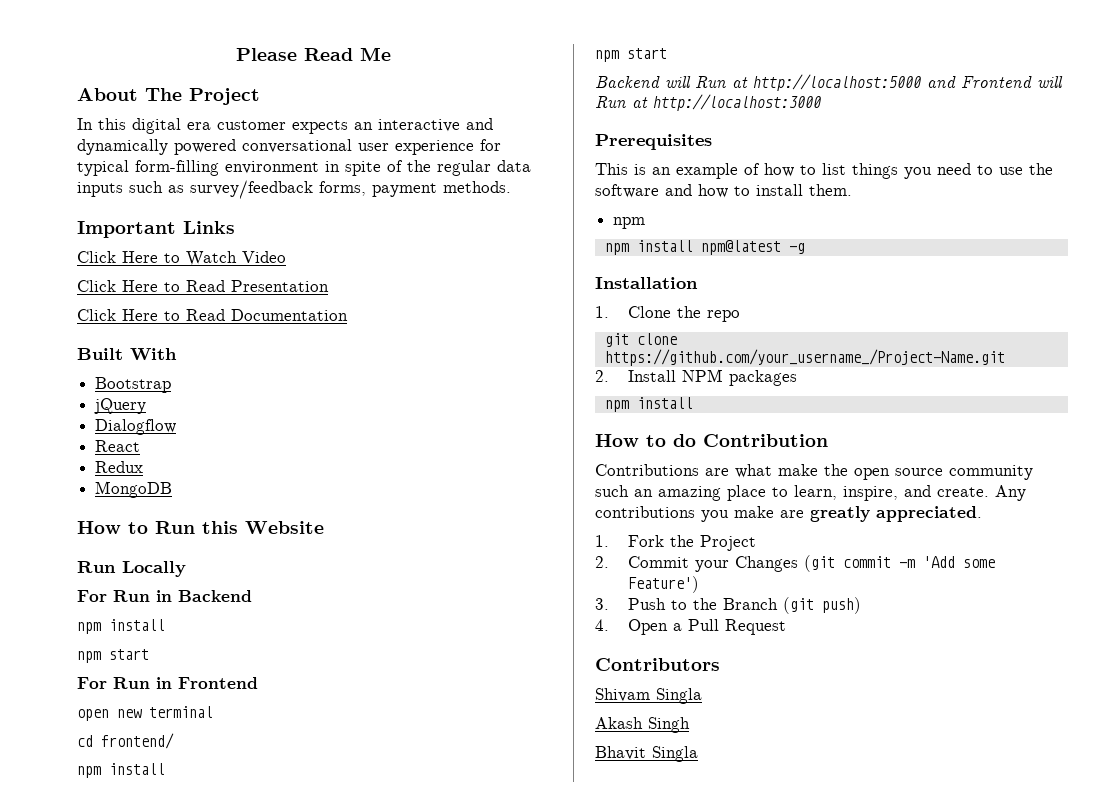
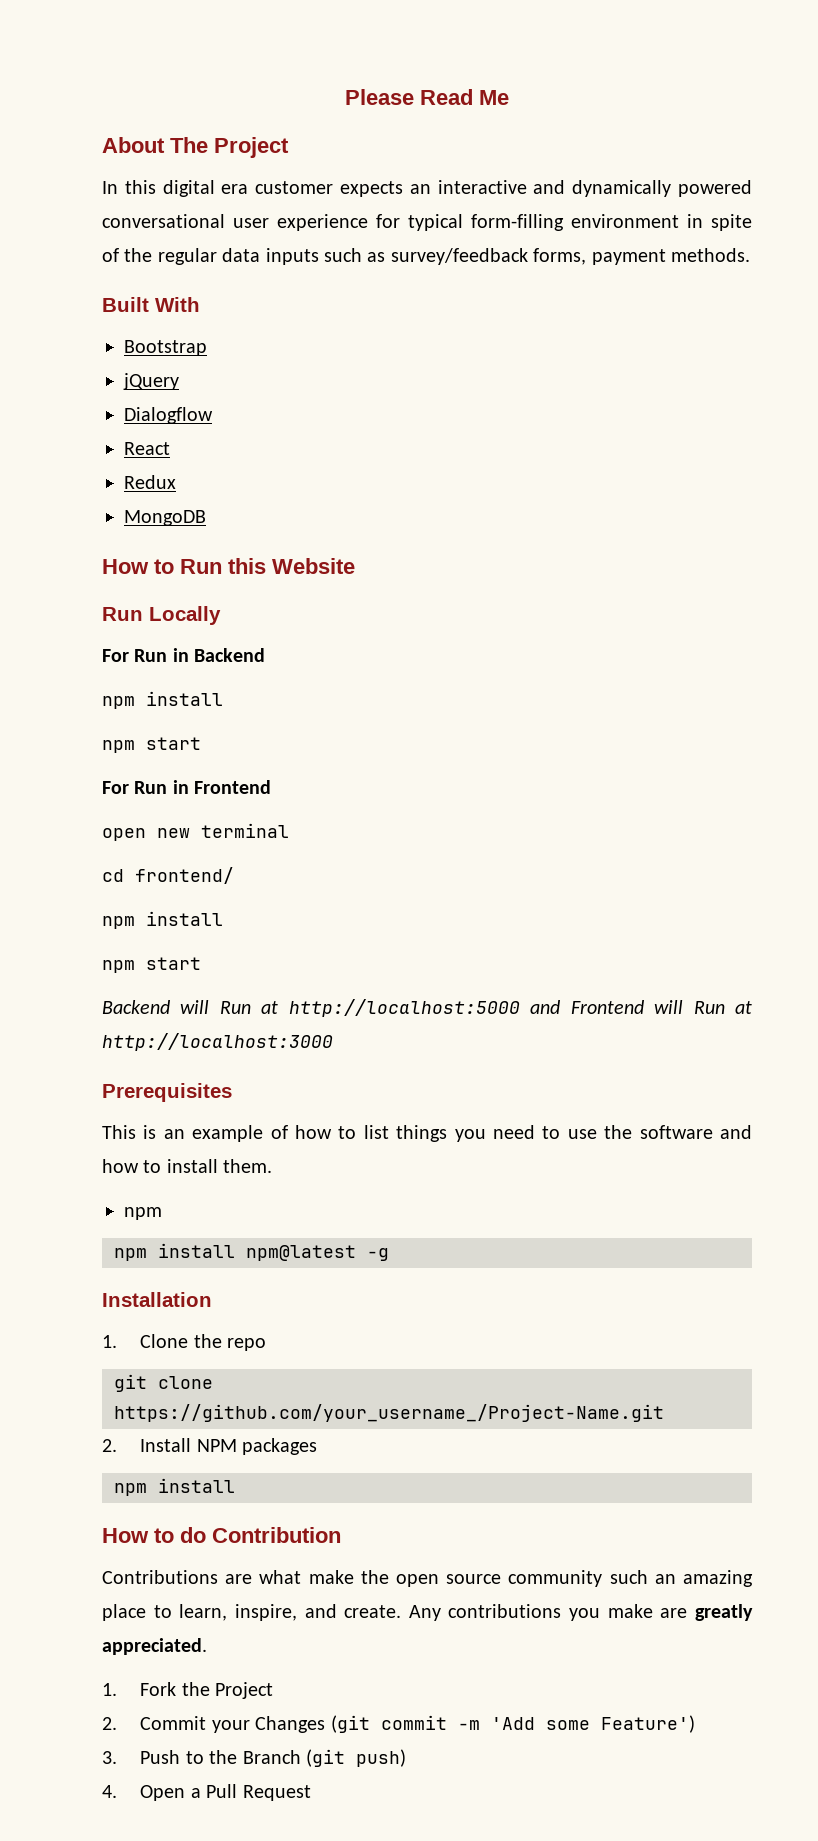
- Important Links
- Click Here to Watch Video
- Click Here to Read Presentation
- Click Here to Read Documentation
- Contributors
- Shivam Singla
- Akash Singh
- Bhavit Singla

